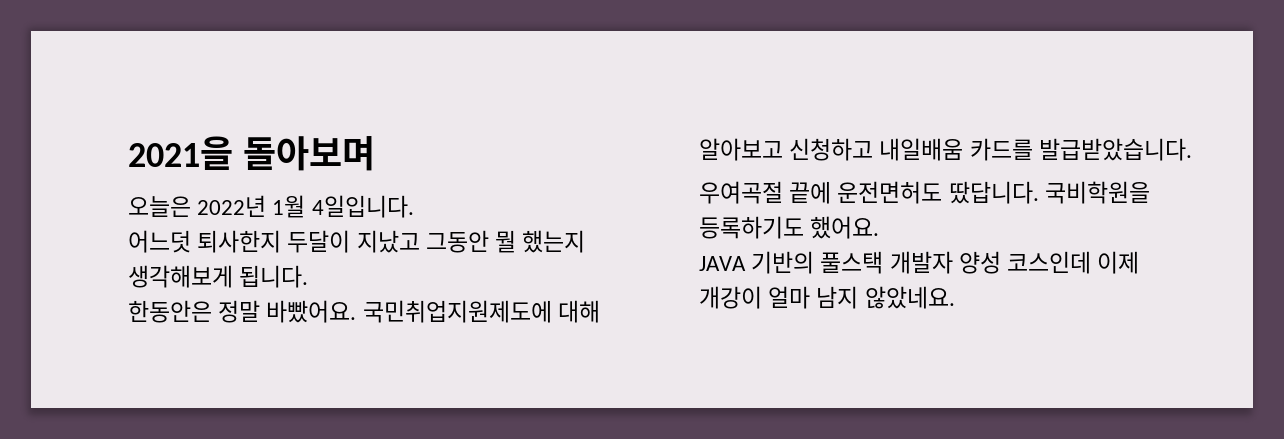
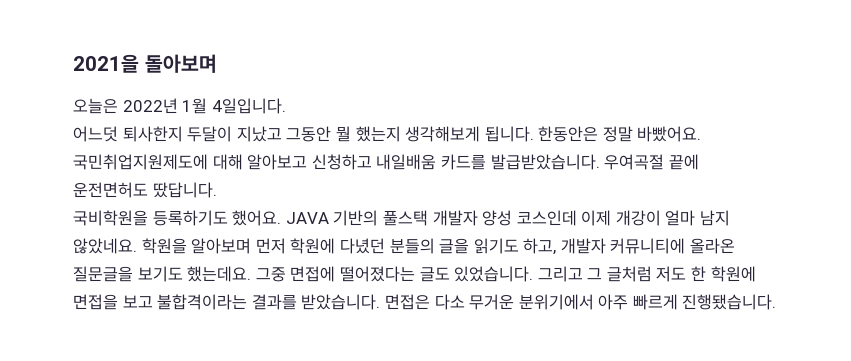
- 어느덧 퇴사한지 두달이 지났고 그동안 뭘 했는지 생각해보게 됩니다.
- 한동안은 정말 바빴어요.
+ 어느덧 퇴사한지 두달이 지났고 그동안 뭘 했는지 생각해보게 됩니다. 한동안은 정말 바빴어요.
- 국민취업지원제도에 대해 알아보고 신청하고 내일배움 카드를 발급받았습니다.
- 우여곡절 끝에 운전면허도 땄답니다. 국비학원을 등록하기도 했어요.
- JAVA 기반의 풀스택 개발자 양성 코스인데 이제 개강이 얼마 남지 않았네요.
+ 국민취업지원제도에 대해 알아보고 신청하고 내일배움 카드를 발급받았습니다. 우여곡절 끝에 운전면허도 땄답니다.
+ 국비학원을 등록하기도 했어요. JAVA 기반의 풀스택 개발자 양성 코스인데 이제 개강이 얼마 남지 않았네요.
+ 학원을 알아보며 먼저 학원에 다녔던 분들의 글을 읽기도 하고, 개발자 커뮤니티에 올라온 질문글을 보기도 했는데요. 그중 면접에 떨어졌다는 글도 있었습니다. 그리고 그 글처럼 저도 한 학원에 면접을 보고 불합격이라는 결과를 받았습니다. 면접은 다소 무거운 분위기에서 아주 빠르게 진행됐습니다.

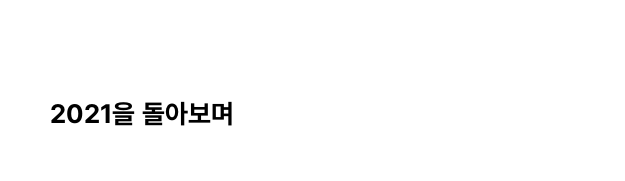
- 오늘은 2022년 1월 4일입니다.
- 어느덧 퇴사한지 두달이 지났고 그동안 뭘 했는지 생각해보게 됩니다. 한동안은 정말 바빴어요. 국민취업지원제도에 대해 알아보고 신청하고 내일배움 카드를 발급받았습니다. 우여곡절 끝에 운전면허도 땄답니다.
- 국비학원을 등록하기도 했어요. JAVA 기반의 풀스택 개발자 양성 코스인데 이제 개강이 얼마 남지 않았네요. 학원을 알아보며 먼저 학원에 다녔던 분들의 글을 읽기도 하고, 개발자 커뮤니티에 올라온 질문글을 보기도 했는데요. 그중 면접에 떨어졌다는 글도 있었습니다. 그리고 그 글처럼 저도 한 학원에 면접을 보고 불합격이라는 결과를 받았습니다. 면접은 다소 무거운 분위기에서 아주 빠르게 진행됐습니다.

